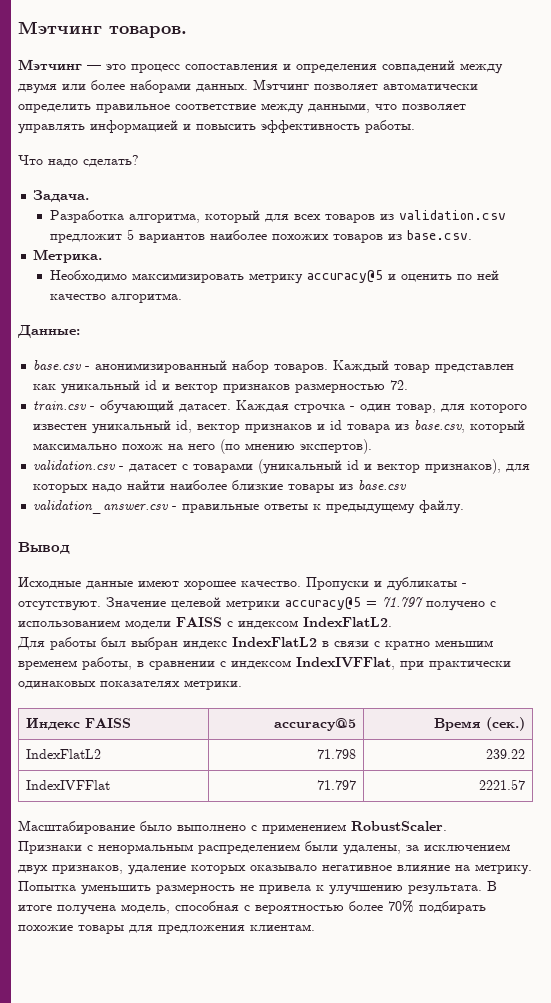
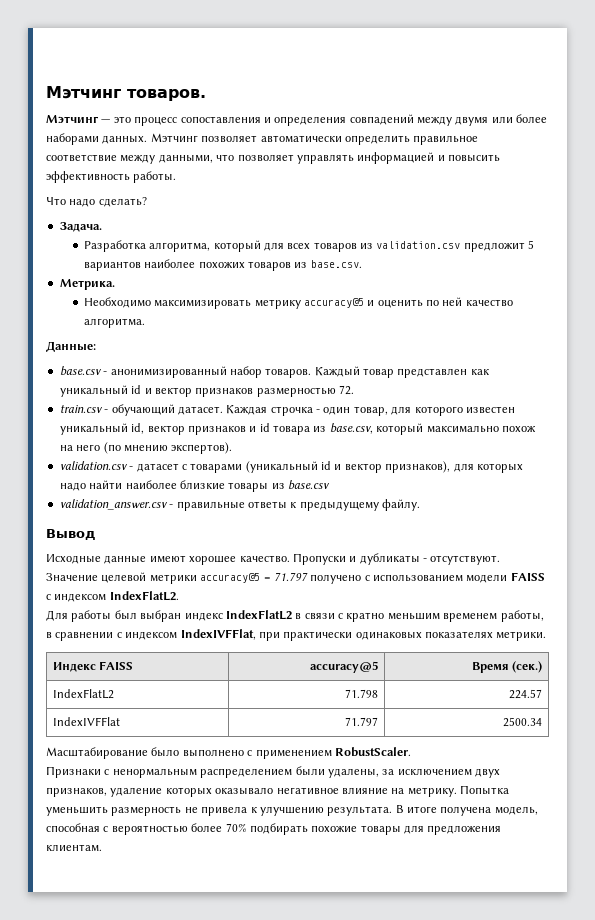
- IndexFlatL2 | 71.798 | 239.22
+ IndexFlatL2 | 71.798 | 224.57
- IndexIVFFlat | 71.797 | 2221.57
+ IndexIVFFlat | 71.797 | 2500.34

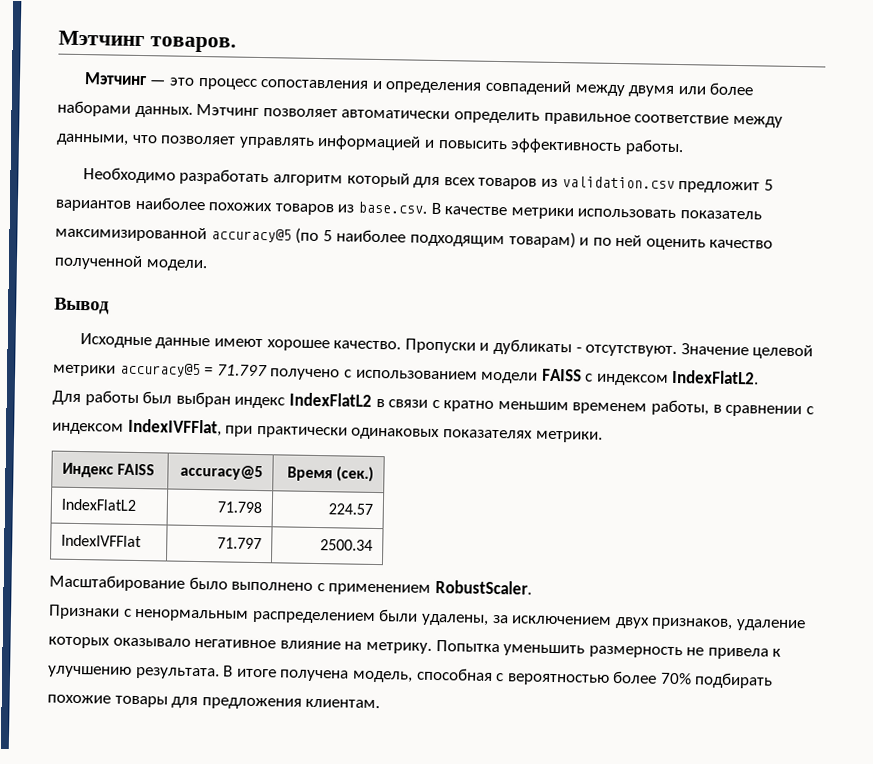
- Что надо сделать?
- Задача.
- Разработка алгоритма, который для всех товаров из validation.csv предложит 5 вариантов наиболее похожих товаров из base.csv.
- Метрика.
- Необходимо максимизировать метрику accuracy@5 и оценить по ней качество алгоритма.
- Данные:
- base.csv - анонимизированный набор товаров. Каждый товар представлен как уникальный id и вектор признаков размерностью 72.
- train.csv - обучающий датасет. Каждая строчка - один товар, для которого известен уникальный id, вектор признаков и id товара из base.csv, который максимально похож на него (по мнению экспертов).
- validation.csv - датасет с товарами (уникальный id и вектор признаков), для которых надо найти наиболее близкие товары из base.csv
- validation_answer.csv - правильные ответы к предыдущему файлу.
+ Необходимо разработать алгоритм который для всех товаров из validation.csv предложит 5 вариантов наиболее похожих товаров из base.csv. В качестве метрики использовать показатель максимизированной accuracy@5 (по 5 наиболее подходящим товарам) и по ней оценить качество полученной модели.

